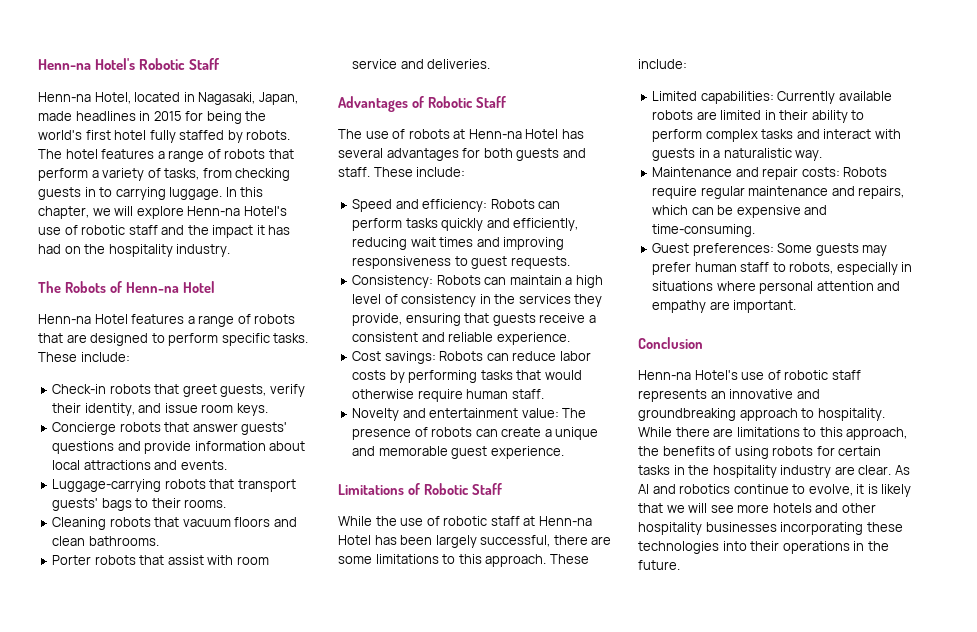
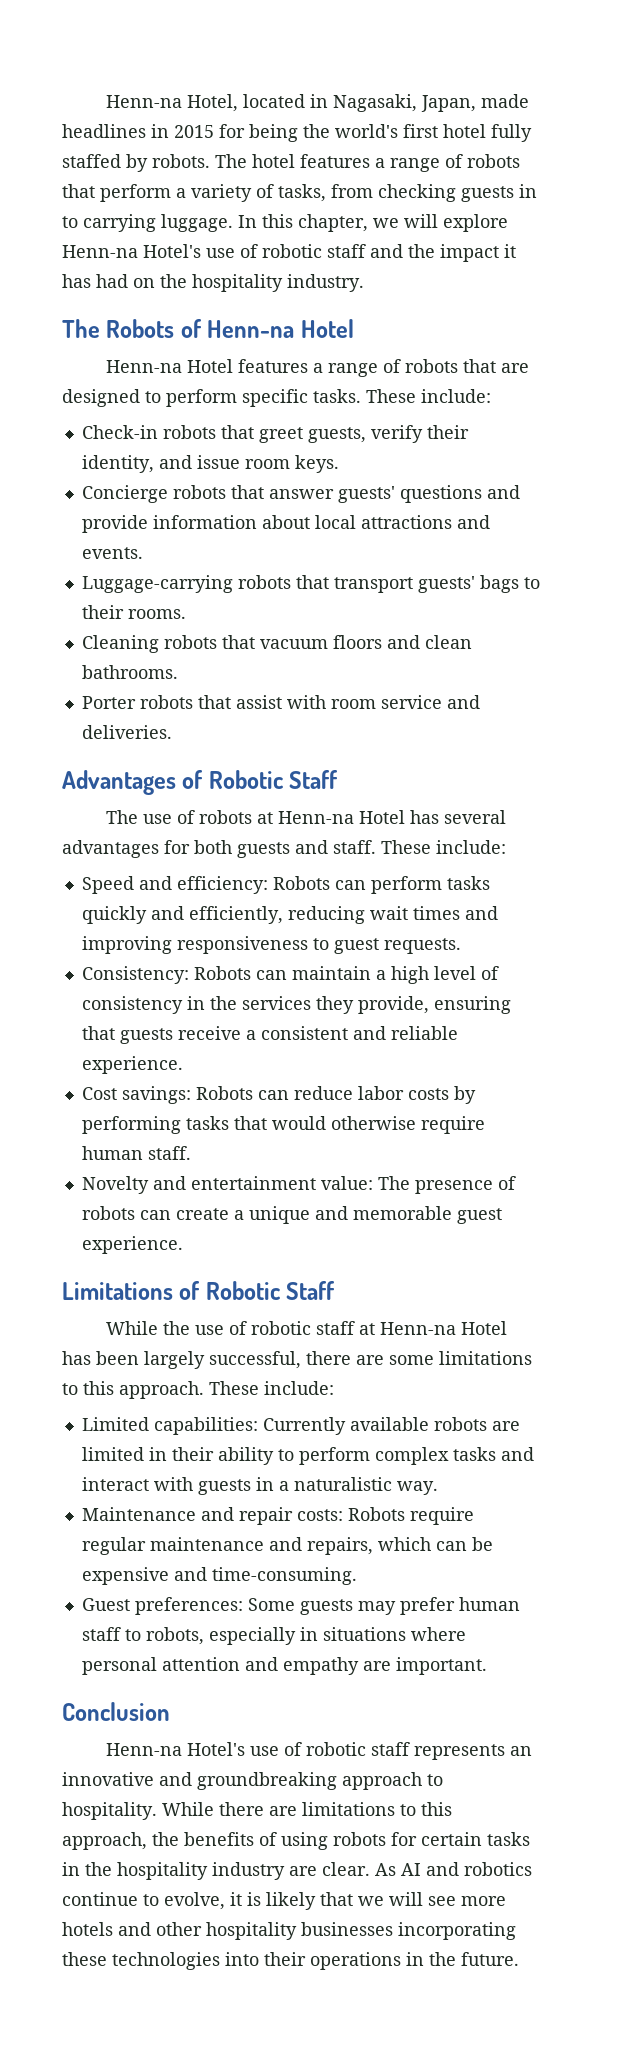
- Henn-na Hotel's Robotic Staff

